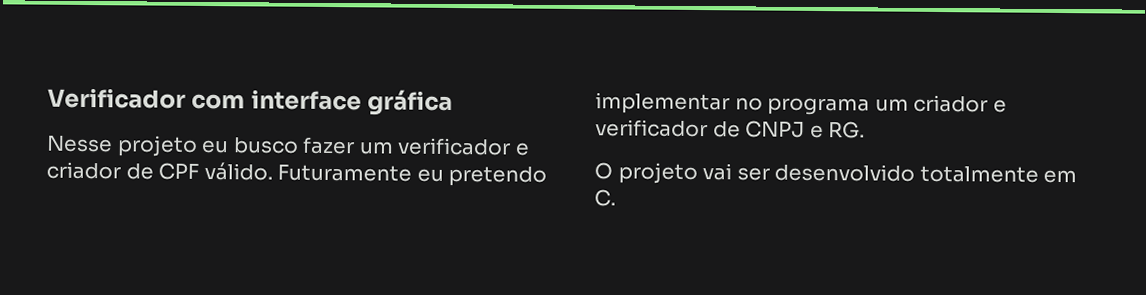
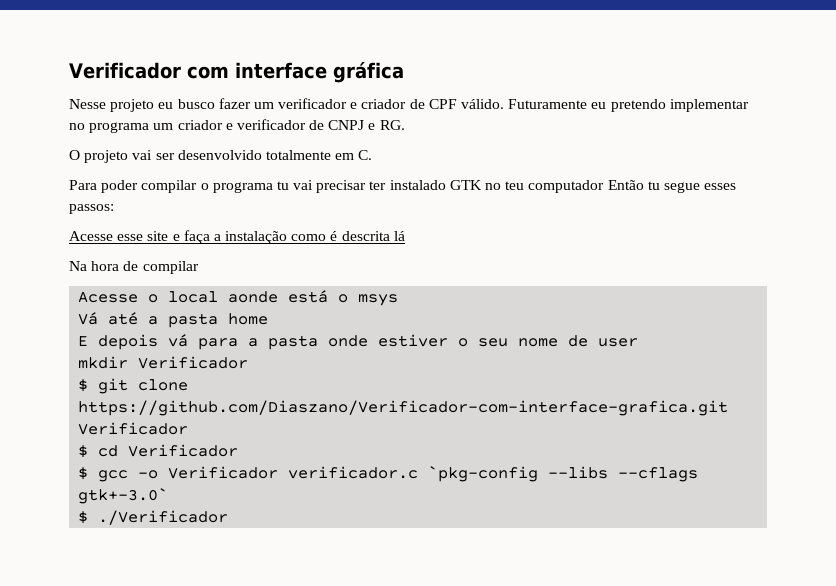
+ Para poder compilar o programa tu vai precisar ter instalado GTK no teu computador Então tu segue esses passos:
+ Acesse esse site e faça a instalação como é descrita lá
+ Na hora de compilar
+ Acesse o local aonde está o msys
+ Vá até a pasta home
+ E depois vá para a pasta onde estiver o seu nome de user
+ mkdir Verificador
+ $ git clone https://github.com/Diaszano/Verificador-com-interface-grafica.git Verificador
+ $ cd Verificador
+ $ gcc -o Verificador verificador.c `pkg-config --libs --cflags gtk+-3.0`
+ $ ./Verificador

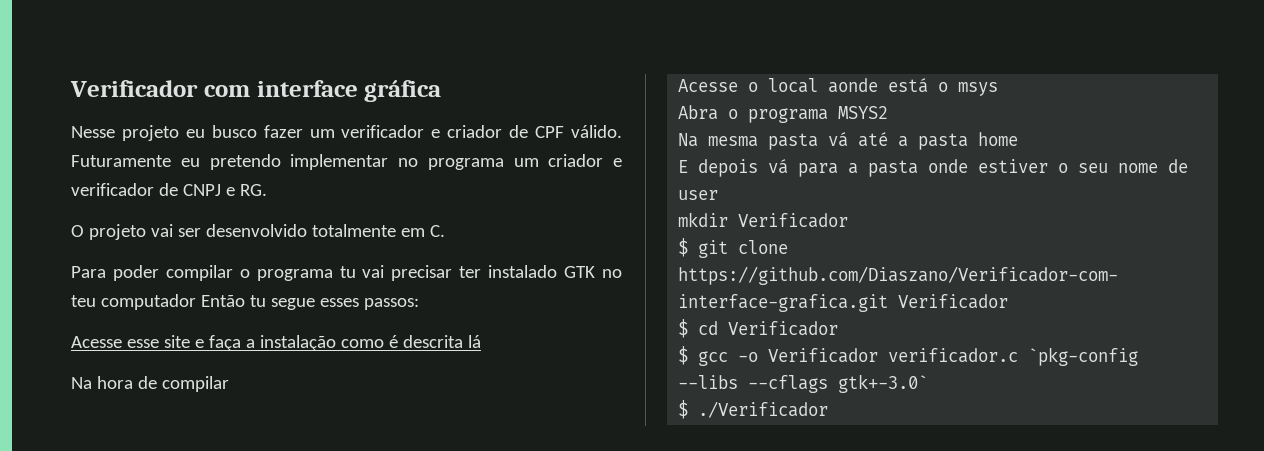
- Vá até a pasta home
+ Abra o programa MSYS2
+ Na mesma pasta vá até a pasta home

